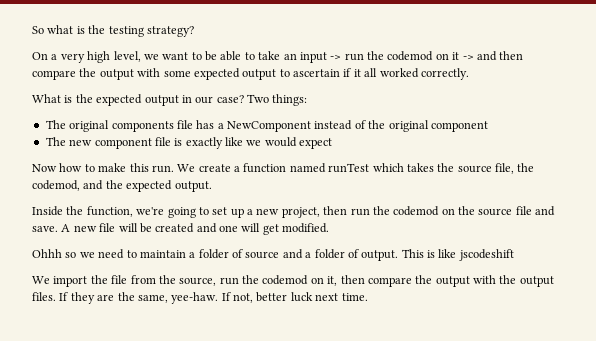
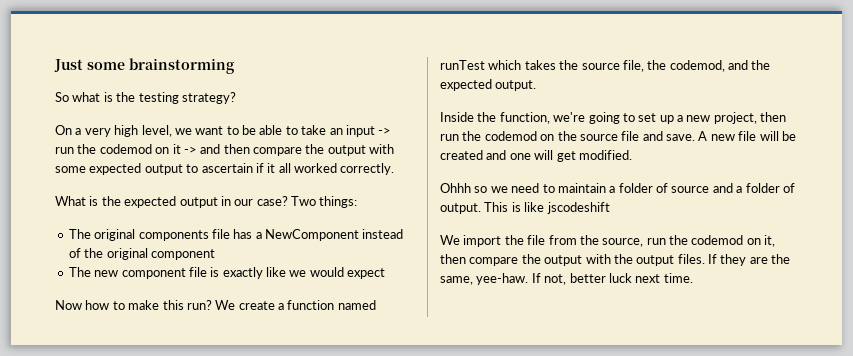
+ Just some brainstorming
- Now how to make this run.
+ Now how to make this run?

